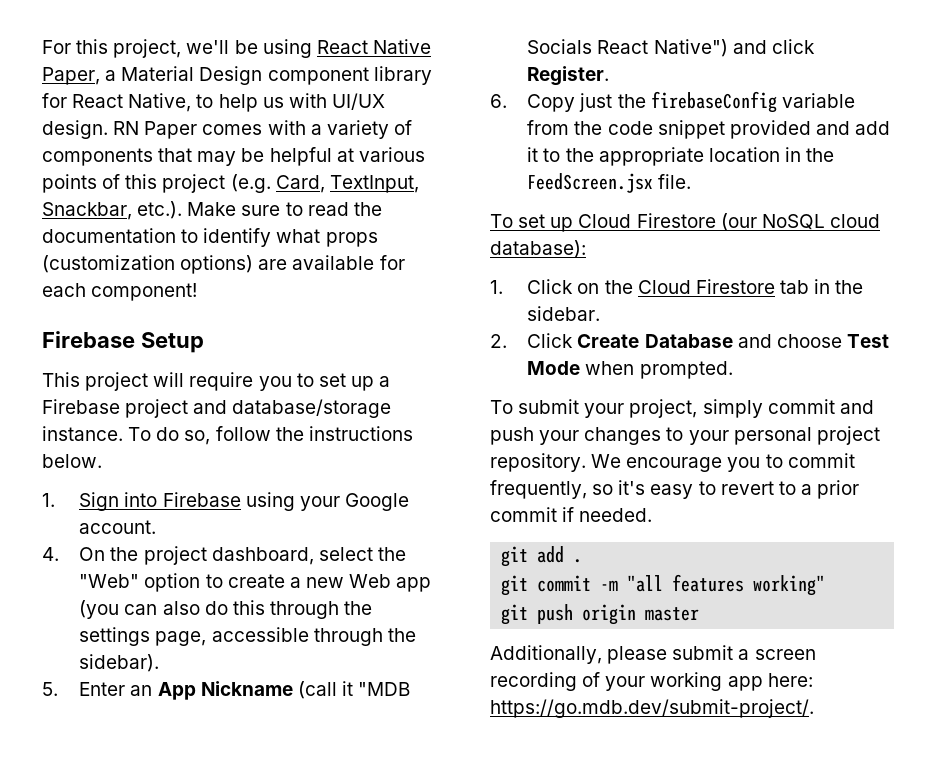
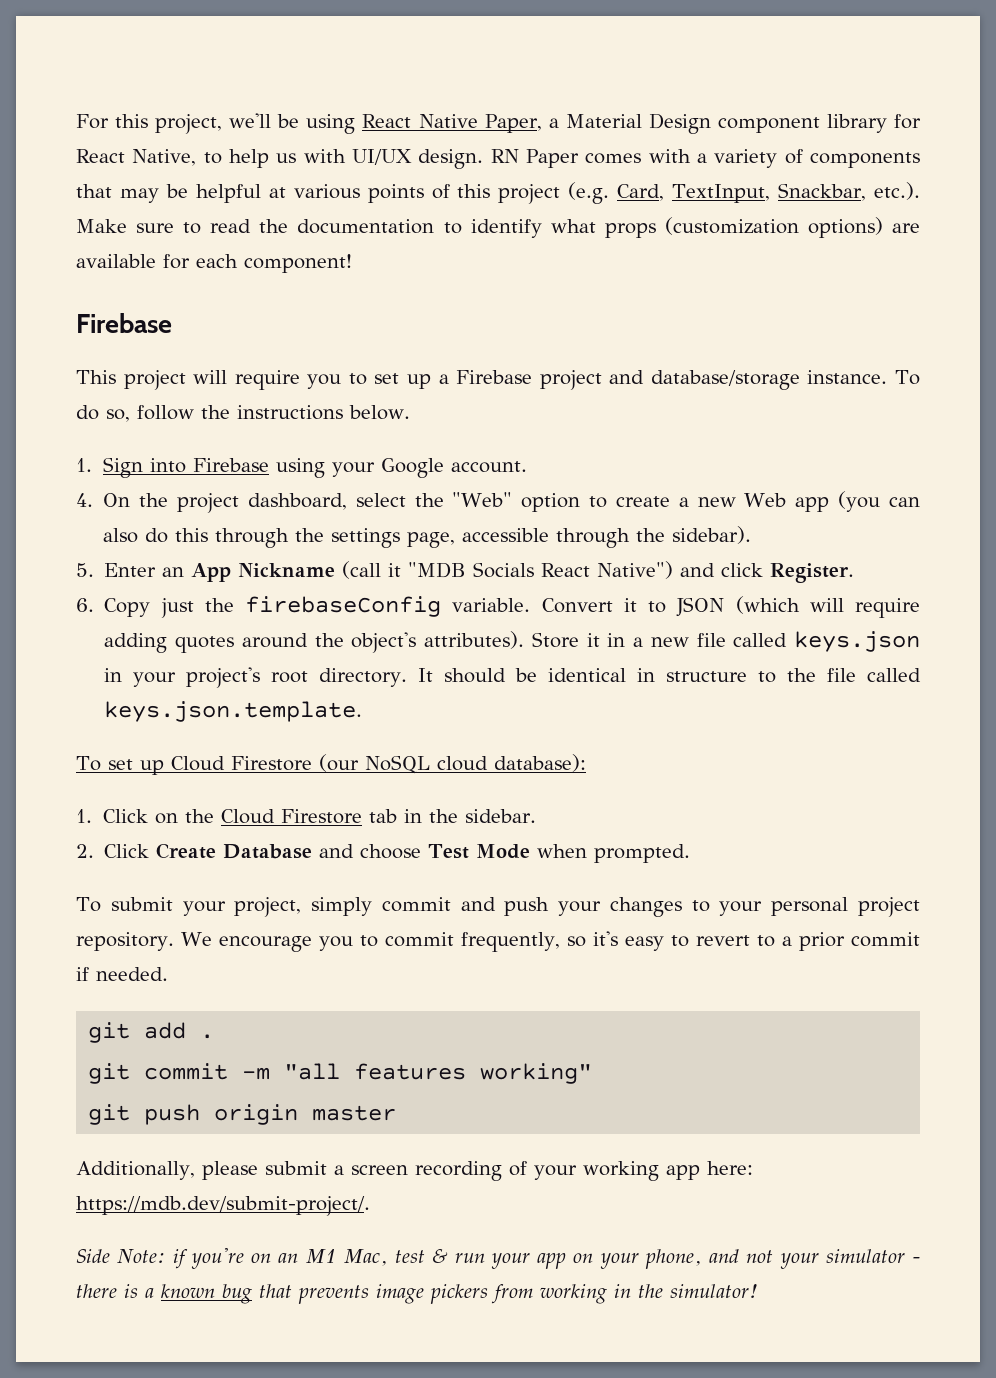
  RN Paper comes with a variety of components that may be helpful at various points of this project (e.g. Card, TextInput, Snackbar, etc.). Make sure to read the documentation to identify what props (customization options) are available for each component!
- Firebase Setup
+ Firebase
- 6. Copy just the firebaseConfig variable from the code snippet provided and add it to the appropriate location in the FeedScreen.jsx file.
+ 6. Copy just the firebaseConfig variable. Convert it to JSON (which will require adding quotes around the object's attributes). Store it in a new file called keys.json in your project's root directory. It should be identical in structure to the file called keys.json.template.
- Additionally, please submit a screen recording of your working app here: https://go.mdb.dev/submit-project/.
+ Additionally, please submit a screen recording of your working app here: https://mdb.dev/submit-project/.
+ Side Note: if you're on an M1 Mac, test & run your app on your phone, and not your simulator - there is a known bug that prevents image pickers from working in the simulator!

